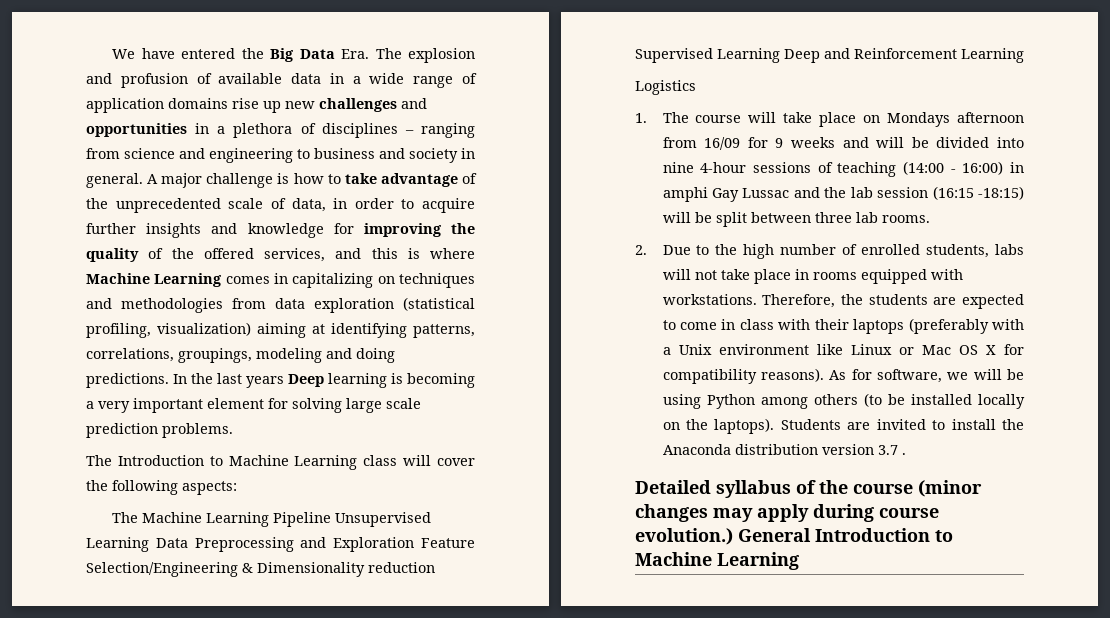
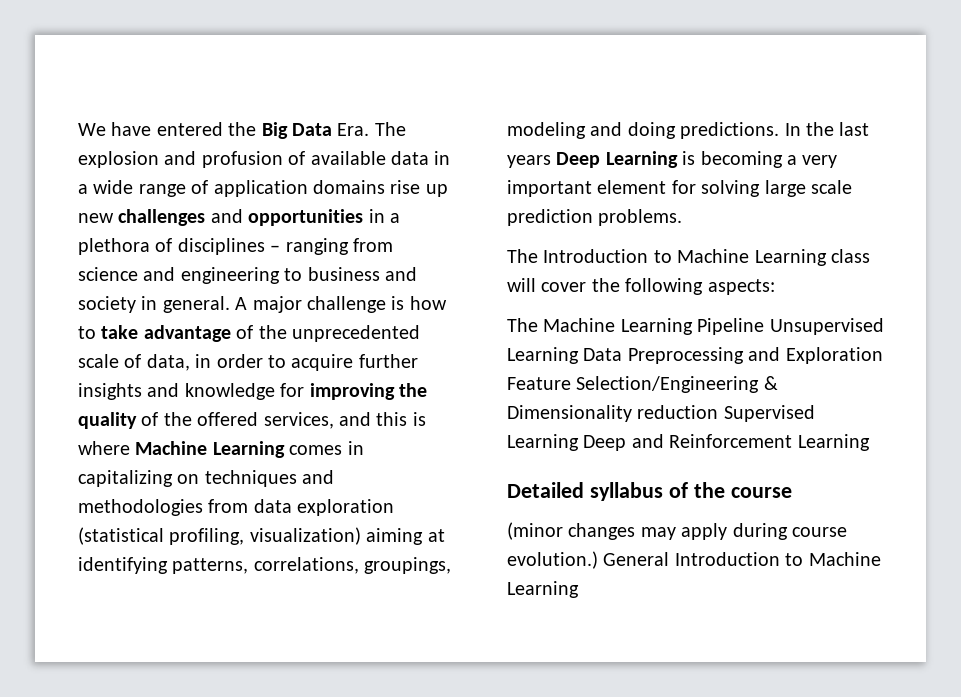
- In the last years Deep learning is becoming a very important element for solving large scale prediction problems.
+ In the last years Deep Learning is becoming a very important element for solving large scale prediction problems.
- Logistics
- 1. The course will take place on Mondays afternoon from 16/09 for 9 weeks and will be divided into nine 4-hour sessions of teaching (14:00 - 16:00) in amphi Gay Lussac and the lab session (16:15 -18:15) will be split between three lab rooms.
- 2. Due to the high number of enrolled students, labs will not take place in rooms equipped with workstations. Therefore, the students are expected to come in class with their laptops (preferably with a Unix environment like Linux or Mac OS X for compatibility reasons). As for software, we will be using Python among others (to be installed locally on the laptops). Students are invited to install the Anaconda distribution version 3.7 .
- Detailed syllabus of the course (minor changes may apply during course evolution.)
+ Detailed syllabus of the course
+ (minor changes may apply during course evolution.)

